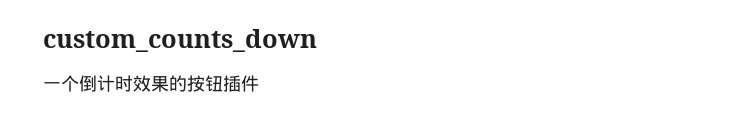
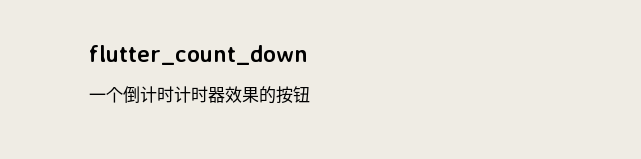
- custom_counts_down
+ flutter_count_down
- 一个倒计时效果的按钮插件
+ 一个倒计时计时器效果的按钮

